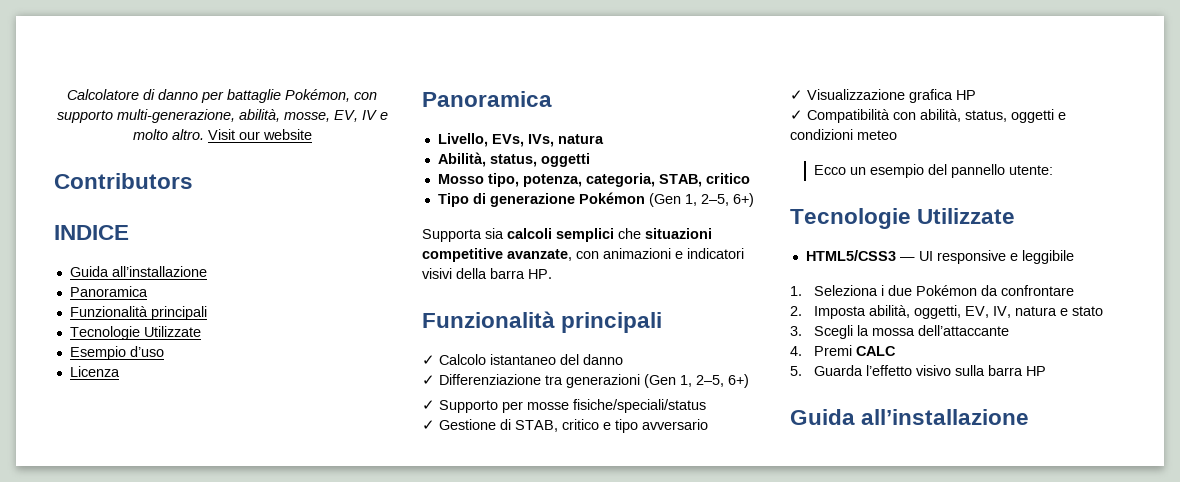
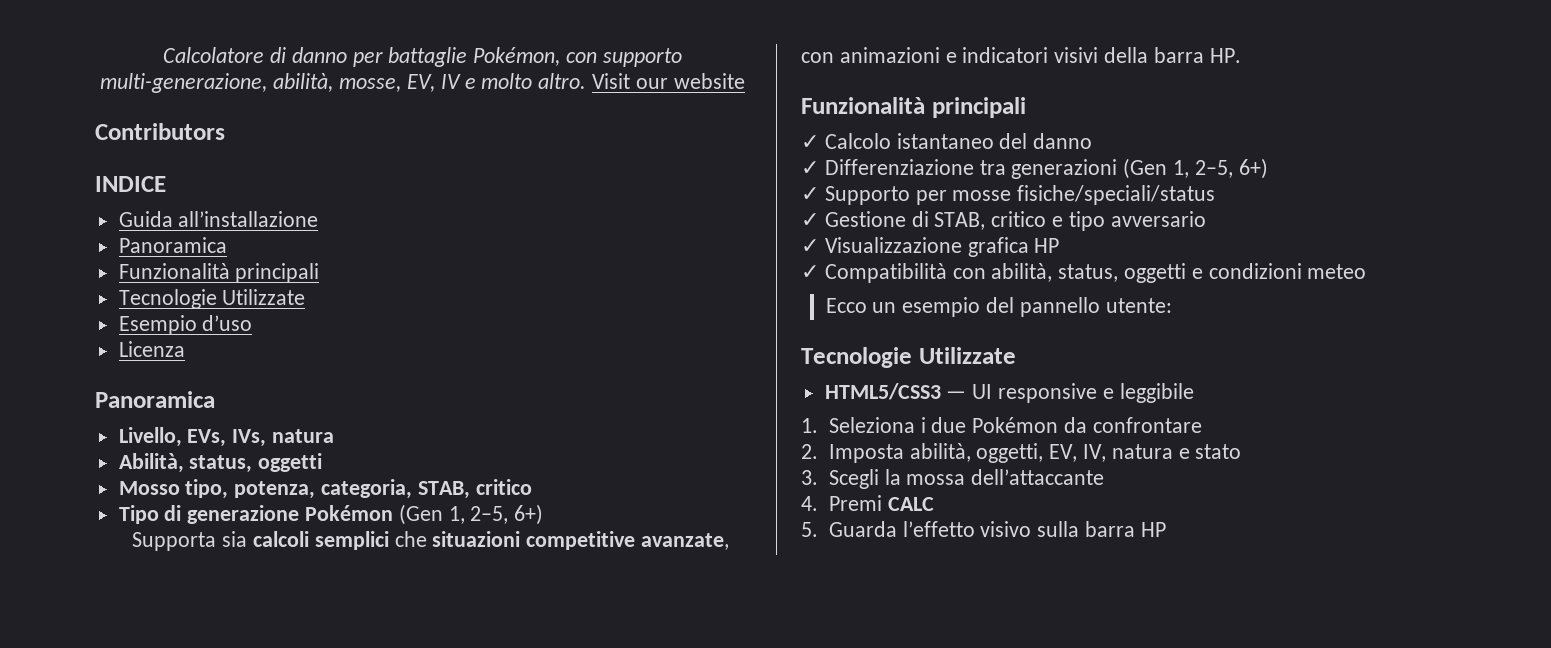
  5. Guarda l’effetto visivo sulla barra HP
- Guida all’installazione

